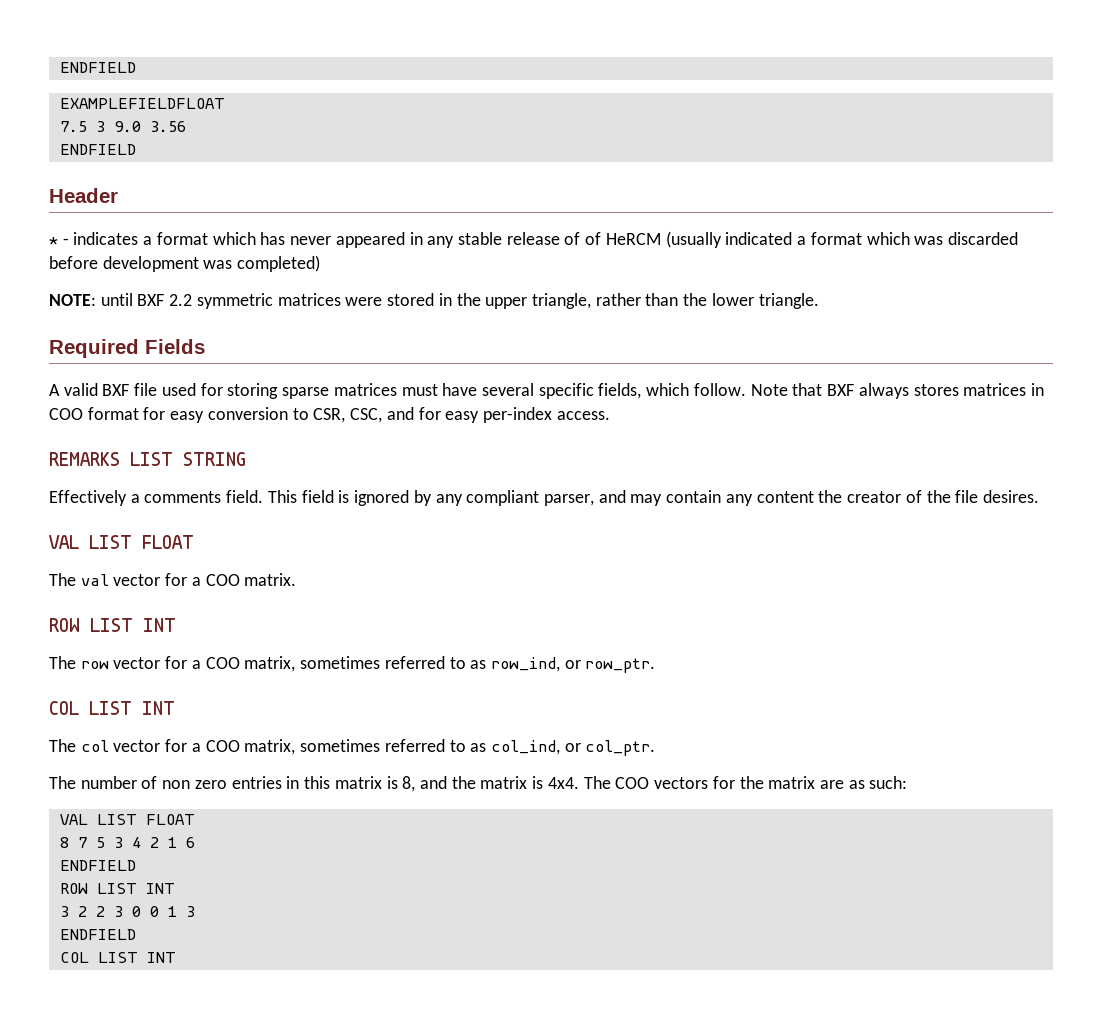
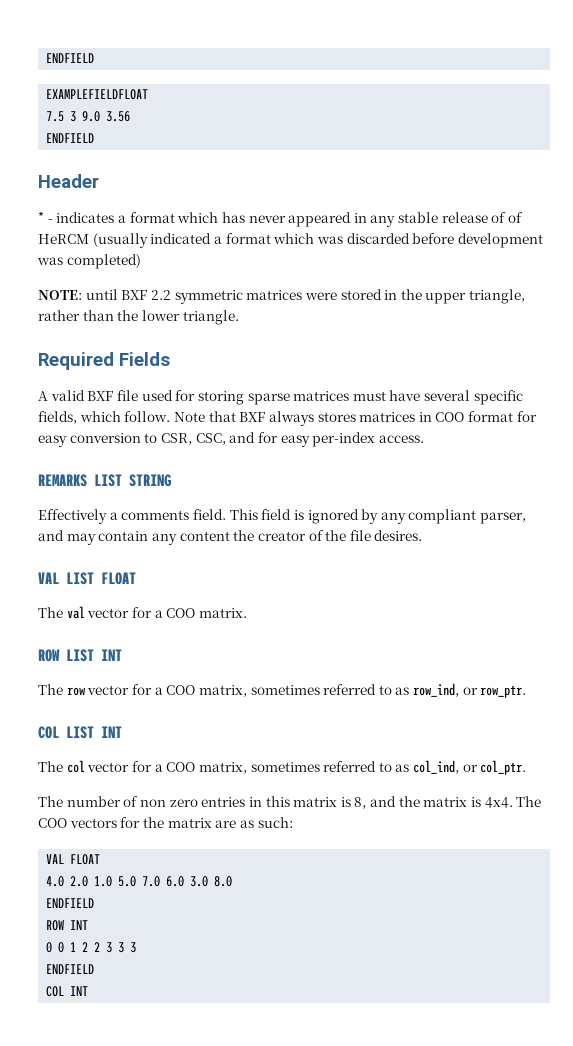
  The COO vectors for the matrix are as such:
- VAL LIST FLOAT
- 8 7 5 3 4 2 1 6
+ VAL FLOAT
+ 4.0 2.0 1.0 5.0 7.0 6.0 3.0 8.0
  ENDFIELD
- ROW LIST INT
- 3 2 2 3 0 0 1 3
+ ROW INT
+ 0 0 1 2 2 3 3 3
  ENDFIELD
- COL LIST INT
+ COL INT

